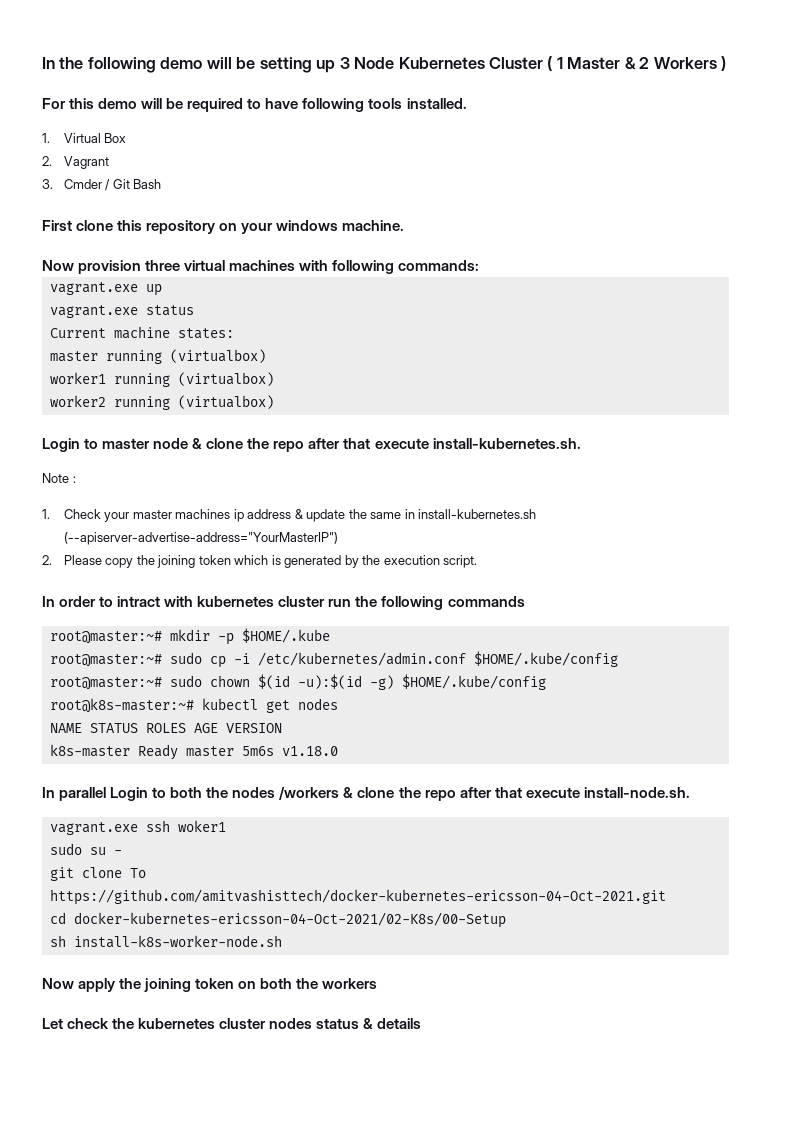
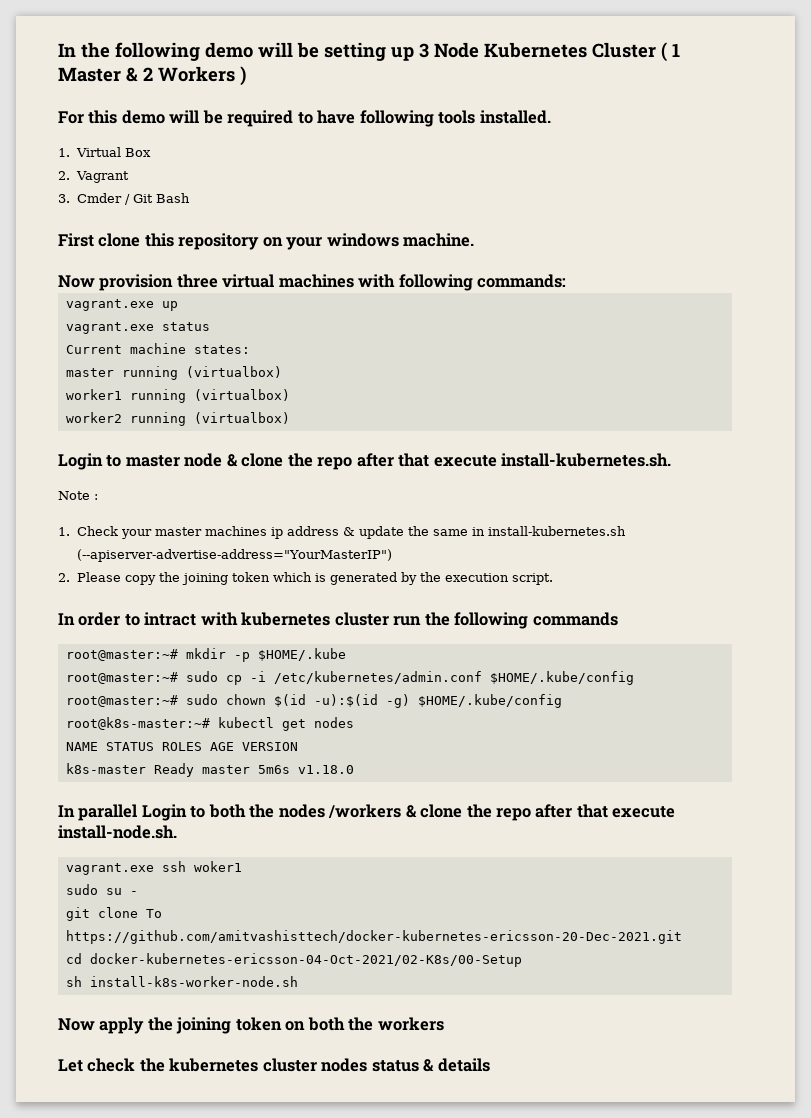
- git clone To https://github.com/amitvashisttech/docker-kubernetes-ericsson-04-Oct-2021.git
+ git clone To https://github.com/amitvashisttech/docker-kubernetes-ericsson-20-Dec-2021.git

